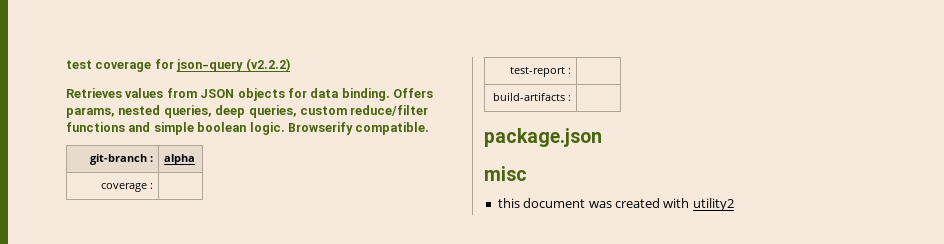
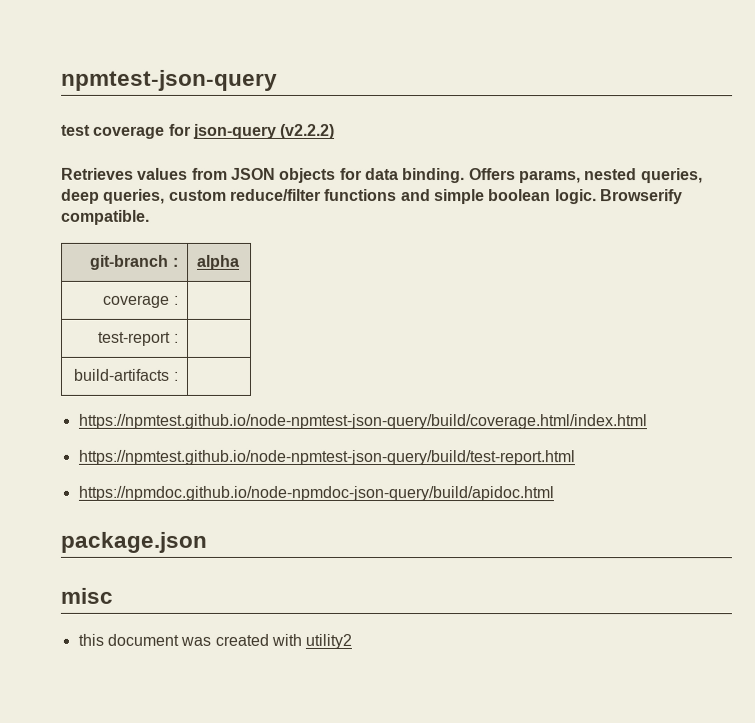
+ npmtest-json-query
+ https://npmtest.github.io/node-npmtest-json-query/build/coverage.html/index.html
+ https://npmtest.github.io/node-npmtest-json-query/build/test-report.html
+ https://npmdoc.github.io/node-npmdoc-json-query/build/apidoc.html

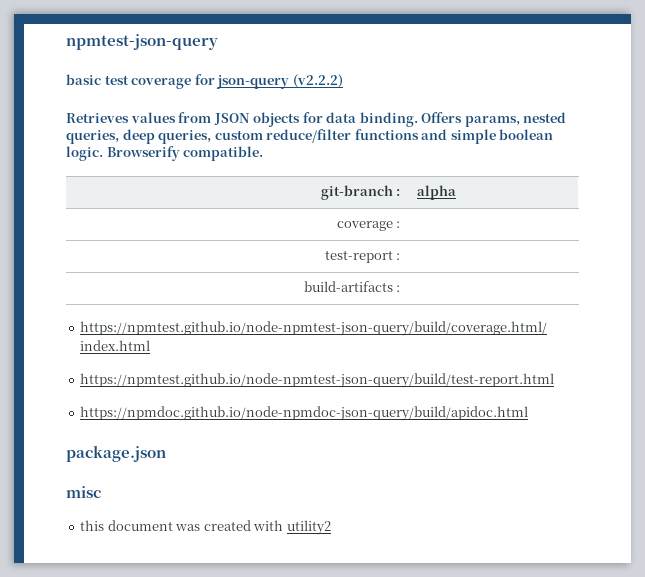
- test coverage for json-query (v2.2.2)
+ basic test coverage for json-query (v2.2.2)

